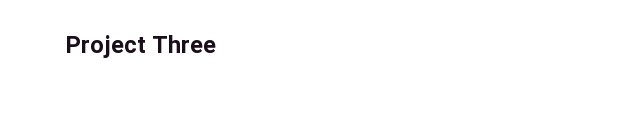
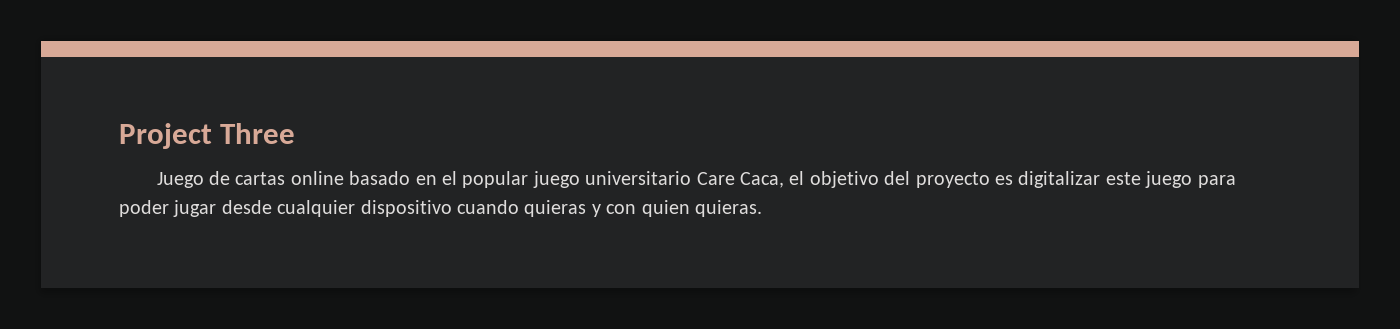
+ Juego de cartas online basado en el popular juego universitario Care Caca, el objetivo del proyecto es digitalizar este juego para poder jugar desde cualquier dispositivo cuando quieras y con quien quieras.

